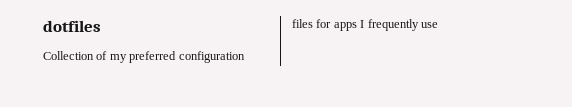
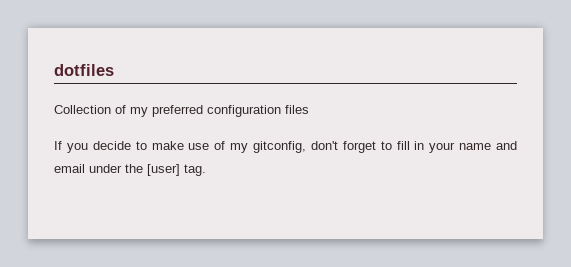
- Collection of my preferred configuration files for apps I frequently use
+ Collection of my preferred configuration files
+ If you decide to make use of my gitconfig, don't forget to fill in your name and email under the [user] tag.

